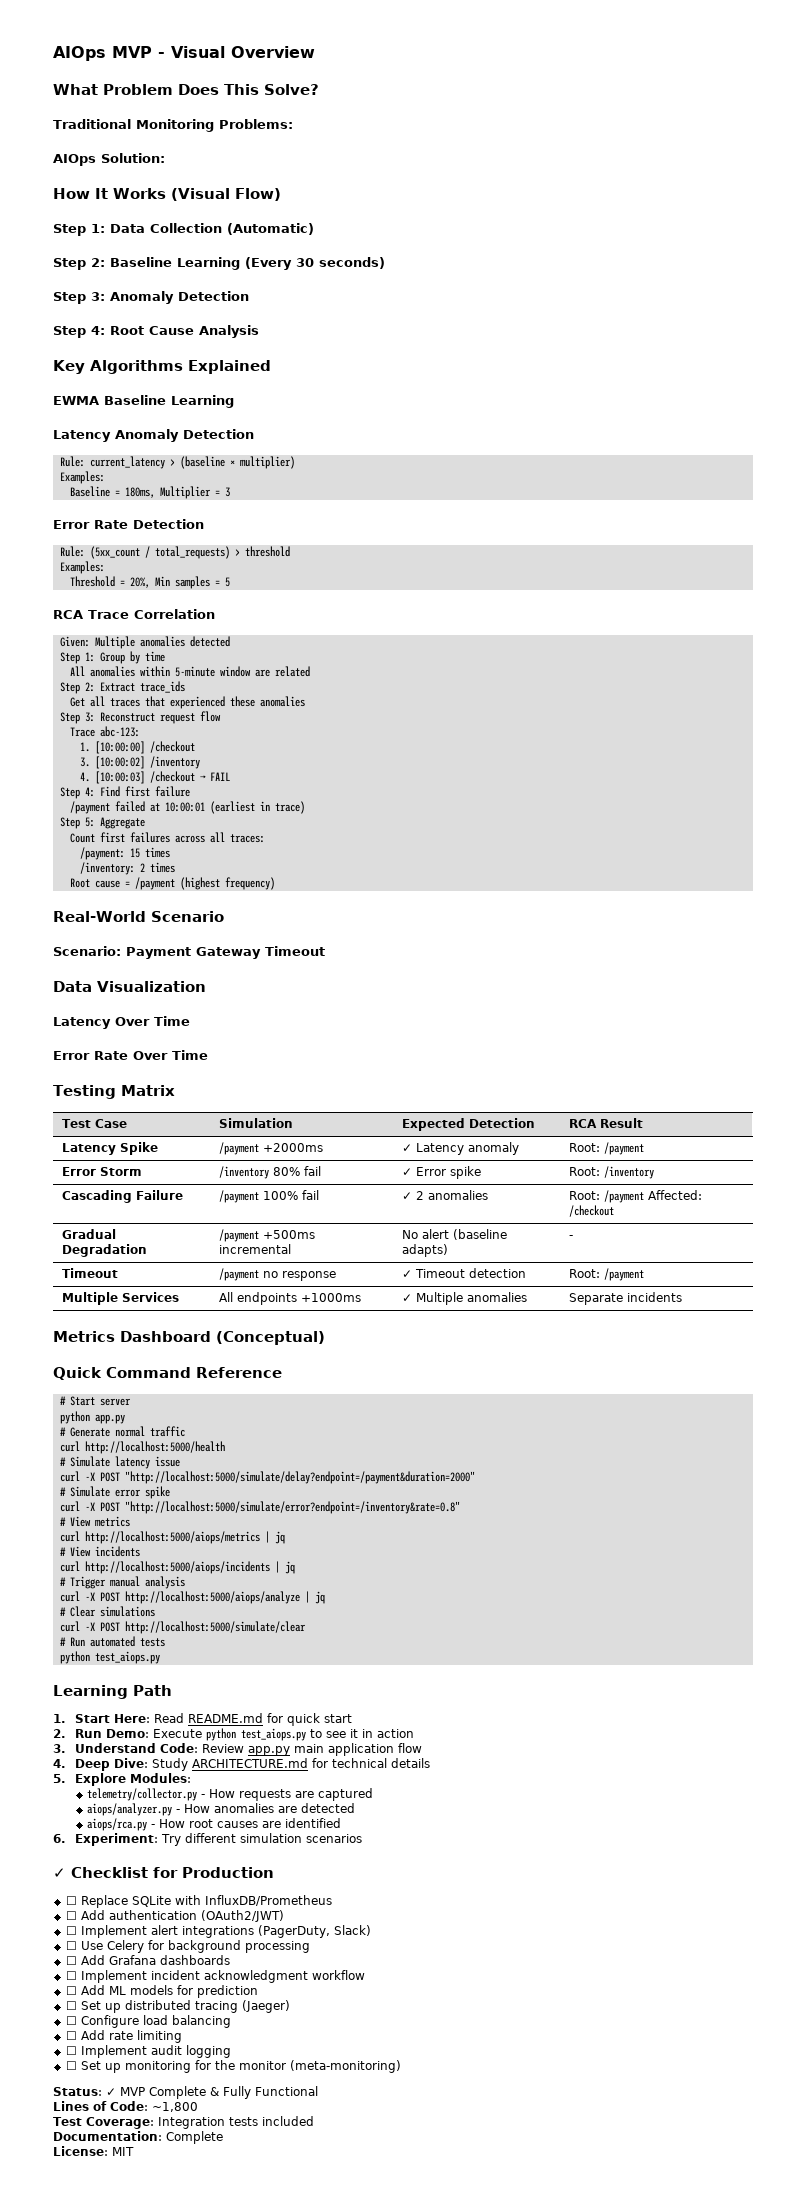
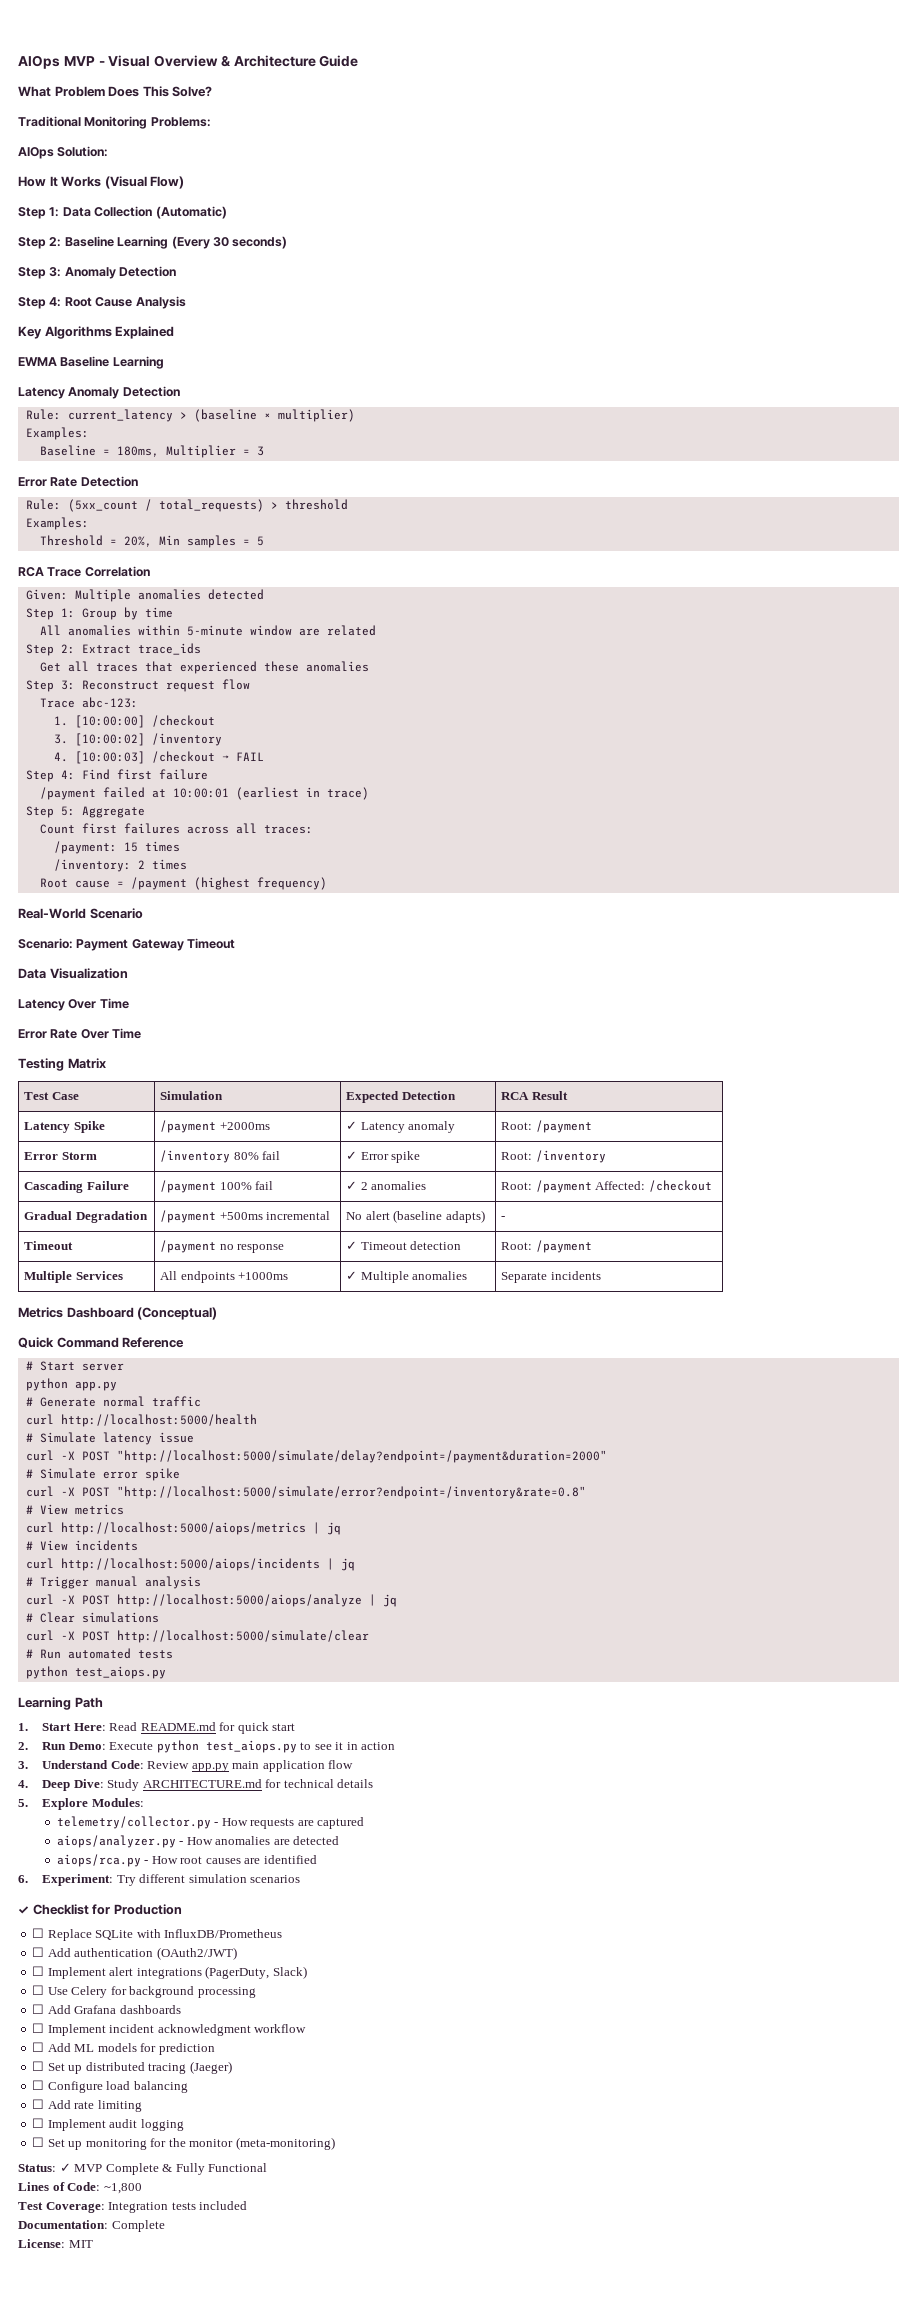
- AIOps MVP - Visual Overview
+ AIOps MVP - Visual Overview & Architecture Guide

